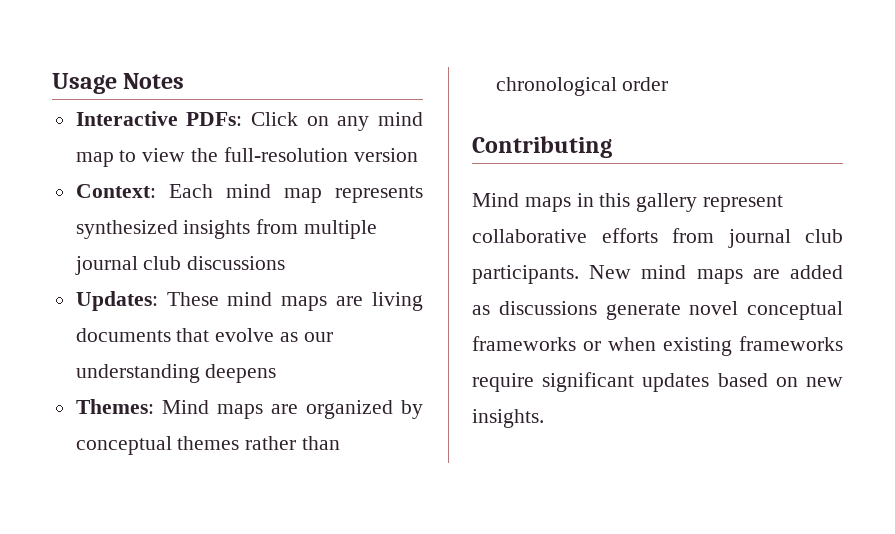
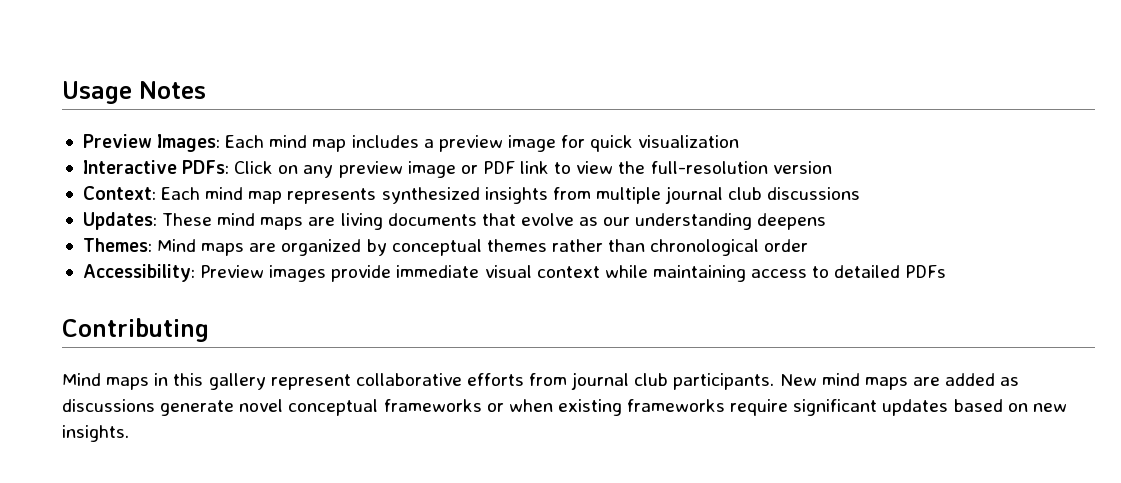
+ Preview Images: Each mind map includes a preview image for quick visualization
- Interactive PDFs: Click on any mind map to view the full-resolution version
+ Interactive PDFs: Click on any preview image or PDF link to view the full-resolution version
+ Accessibility: Preview images provide immediate visual context while maintaining access to detailed PDFs

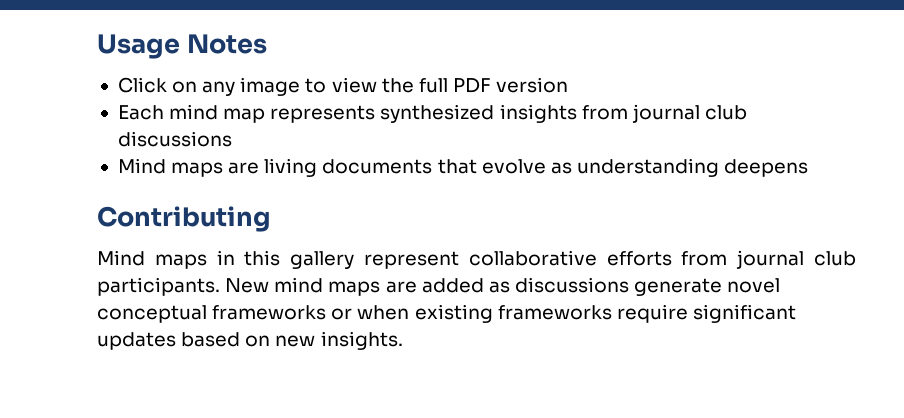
- Preview Images: Each mind map includes a preview image for quick visualization
- Interactive PDFs: Click on any preview image or PDF link to view the full-resolution version
+ Click on any image to view the full PDF version
- Context: Each mind map represents synthesized insights from multiple journal club discussions
+ Each mind map represents synthesized insights from journal club discussions
- Updates: These mind maps are living documents that evolve as our understanding deepens
+ Mind maps are living documents that evolve as understanding deepens
- Themes: Mind maps are organized by conceptual themes rather than chronological order
- Accessibility: Preview images provide immediate visual context while maintaining access to detailed PDFs

